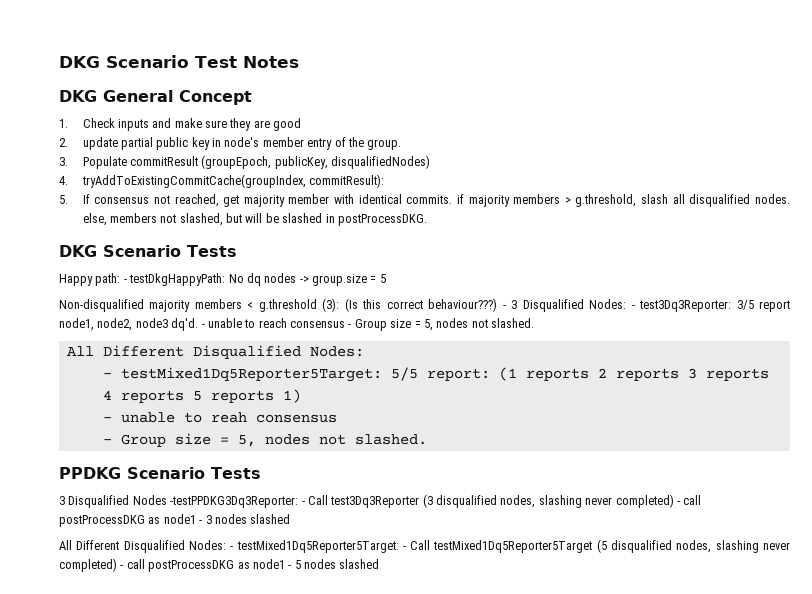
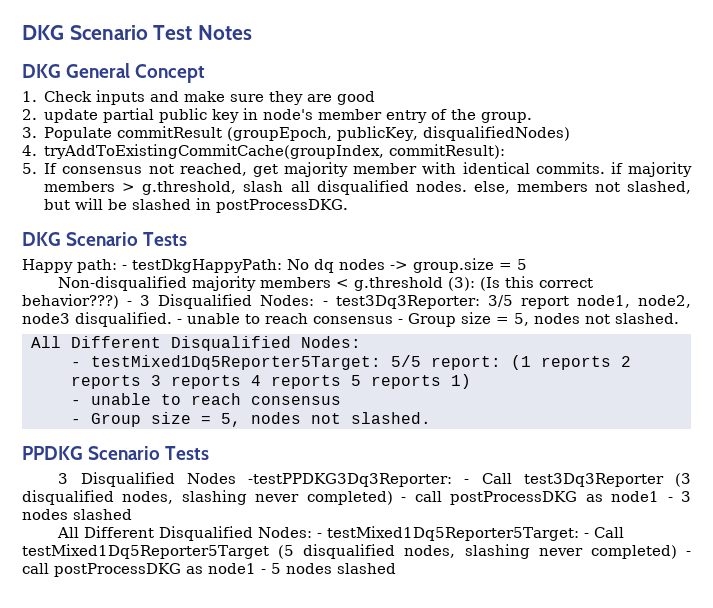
- Non-disqualified majority members < g.threshold (3): (Is this correct behaviour???)
+ Non-disqualified majority members < g.threshold (3): (Is this correct behavior???)
- - 3 Disqualified Nodes: - test3Dq3Reporter: 3/5 report node1, node2, node3 dq'd.
+ - 3 Disqualified Nodes: - test3Dq3Reporter: 3/5 report node1, node2, node3 disqualified.
  - testMixed1Dq5Reporter5Target: 5/5 report: (1 reports 2 reports 3 reports 4 reports 5 reports 1)
- - unable to reah consensus
+ - unable to reach consensus

